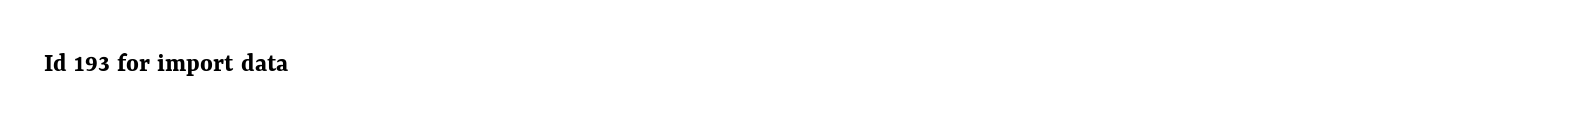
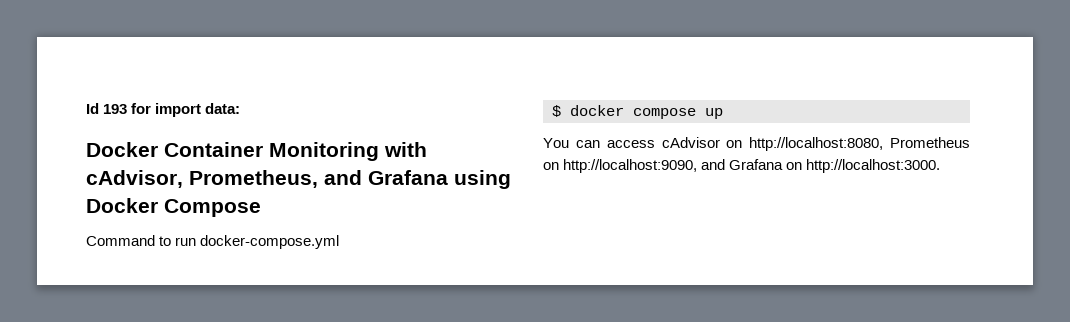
- Id 193 for import data
+ Id 193 for import data:
+ Docker Container Monitoring with cAdvisor, Prometheus, and Grafana using Docker Compose
+ Command to run docker-compose.yml
+ $ docker compose up
+ You can access cAdvisor on http://localhost:8080, Prometheus on http://localhost:9090, and Grafana on http://localhost:3000.

